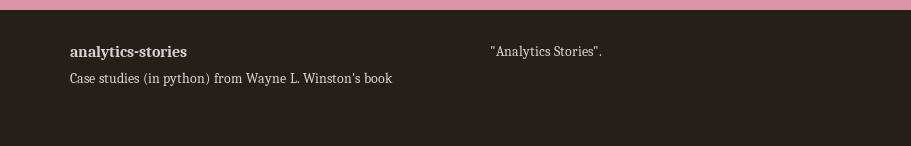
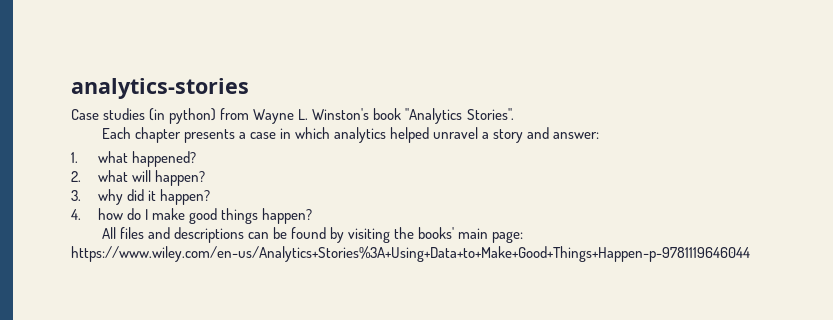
+ Each chapter presents a case in which analytics helped unravel a story and answer:
+ 1. what happened?
+ 2. what will happen?
+ 3. why did it happen?
+ 4. how do I make good things happen?
+ All files and descriptions can be found by visiting the books' main page: https://www.wiley.com/en-us/Analytics+Stories%3A+Using+Data+to+Make+Good+Things+Happen-p-9781119646044

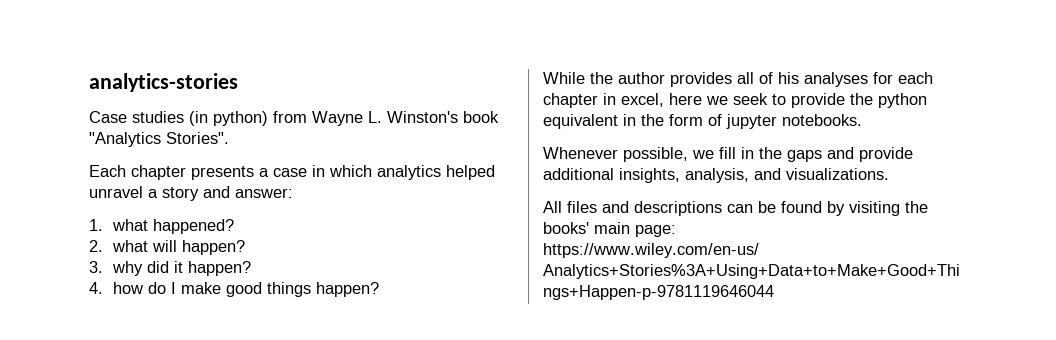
+ While the author provides all of his analyses for each chapter in excel, here we seek to provide the python equivalent in the form of jupyter notebooks.
+ Whenever possible, we fill in the gaps and provide additional insights, analysis, and visualizations.

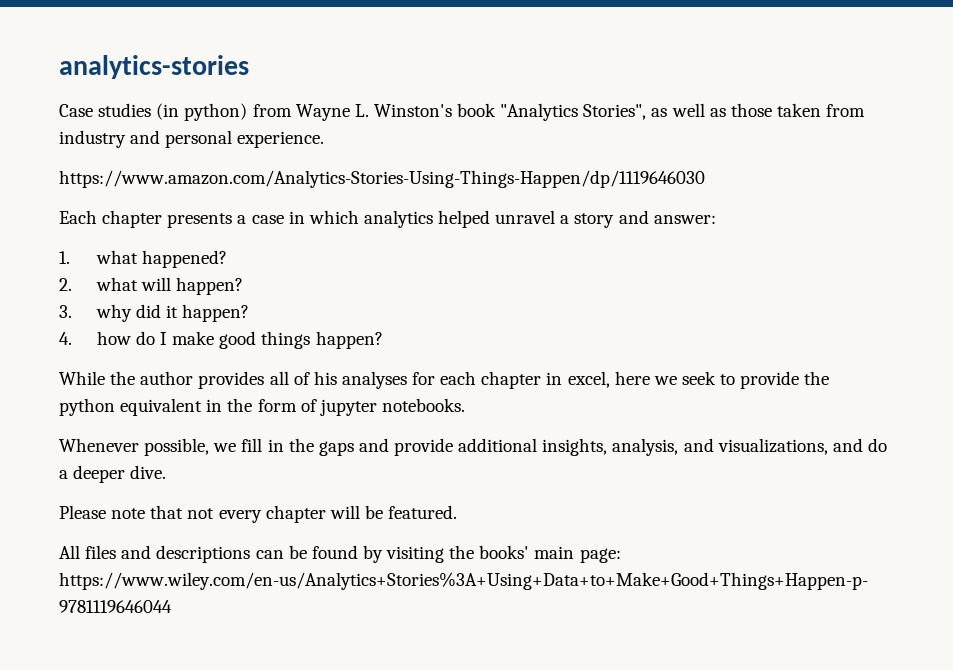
- Case studies (in python) from Wayne L. Winston's book "Analytics Stories".
+ Case studies (in python) from Wayne L. Winston's book "Analytics Stories", as well as those taken from industry and personal experience.
+ https://www.amazon.com/Analytics-Stories-Using-Things-Happen/dp/1119646030
- Whenever possible, we fill in the gaps and provide additional insights, analysis, and visualizations.
+ Whenever possible, we fill in the gaps and provide additional insights, analysis, and visualizations, and do a deeper dive.
+ Please note that not every chapter will be featured.

